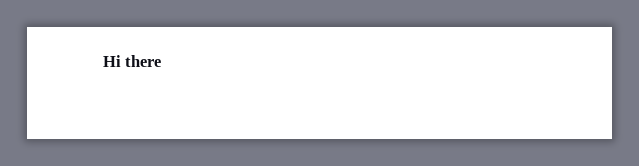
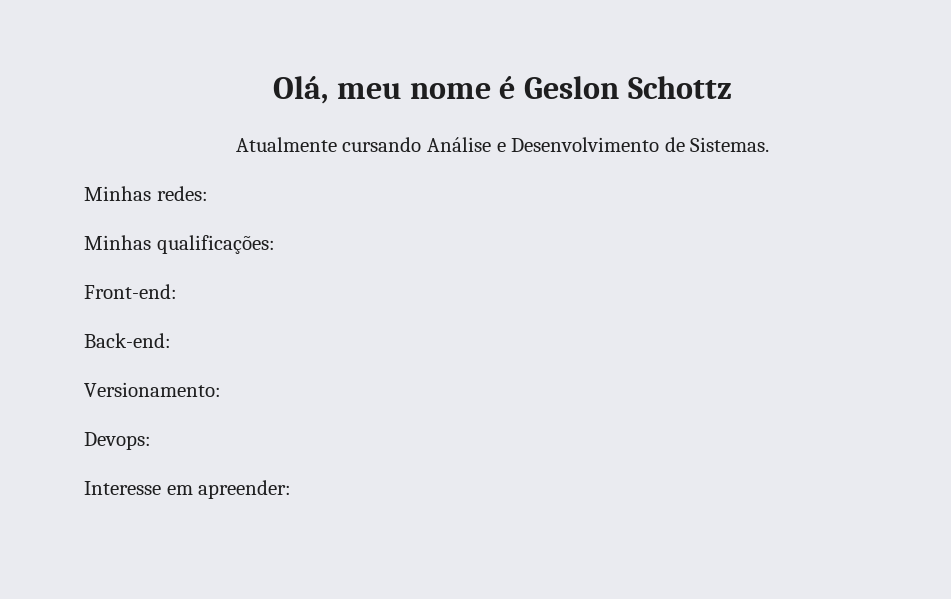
- Hi there
+ Olá, meu nome é Geslon Schottz
+ Atualmente cursando Análise e Desenvolvimento de Sistemas.
+ Minhas redes:
+ Minhas qualificações:
+ Front-end:
+ Back-end:
+ Versionamento:
+ Devops:
+ Interesse em apreender:

